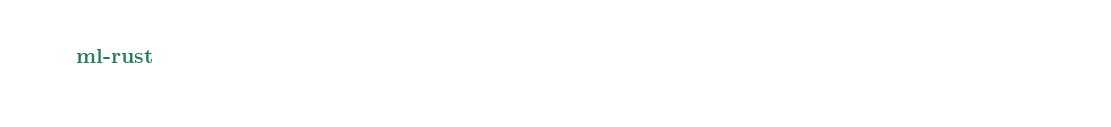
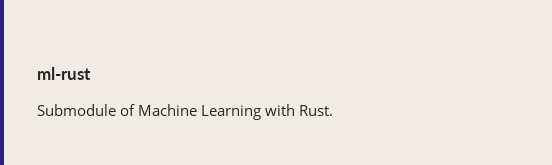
+ Submodule of Machine Learning with Rust.

